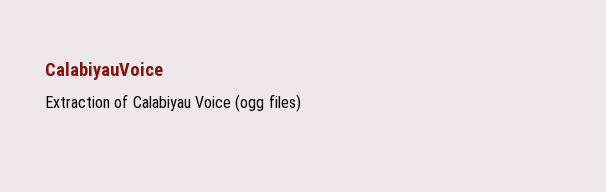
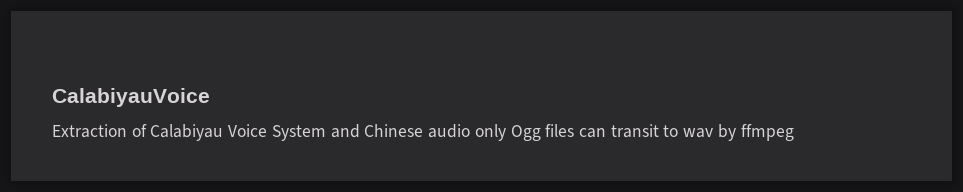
- Extraction of Calabiyau Voice (ogg files)
+ Extraction of Calabiyau Voice System and Chinese audio only Ogg files can transit to wav by ffmpeg

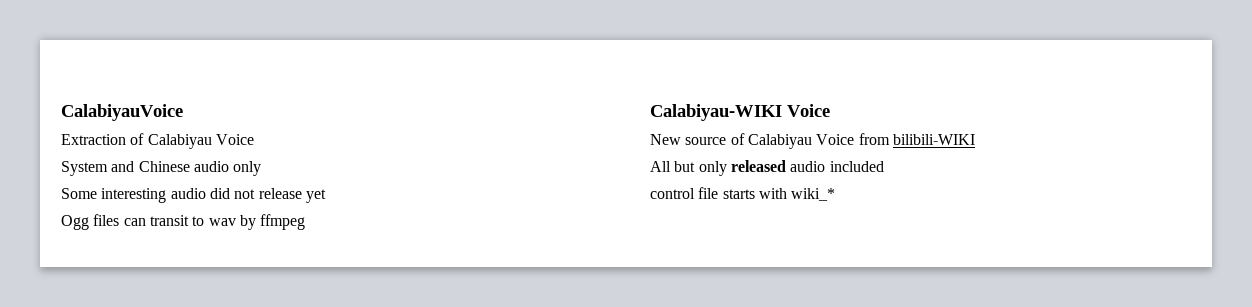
- Extraction of Calabiyau Voice System and Chinese audio only Ogg files can transit to wav by ffmpeg
+ Extraction of Calabiyau Voice
+ System and Chinese audio only
+ Some interesting audio did not release yet
+ Ogg files can transit to wav by ffmpeg
+ Calabiyau-WIKI Voice
+ New source of Calabiyau Voice from bilibili-WIKI
+ All but only released audio included
+ control file starts with wiki_*

